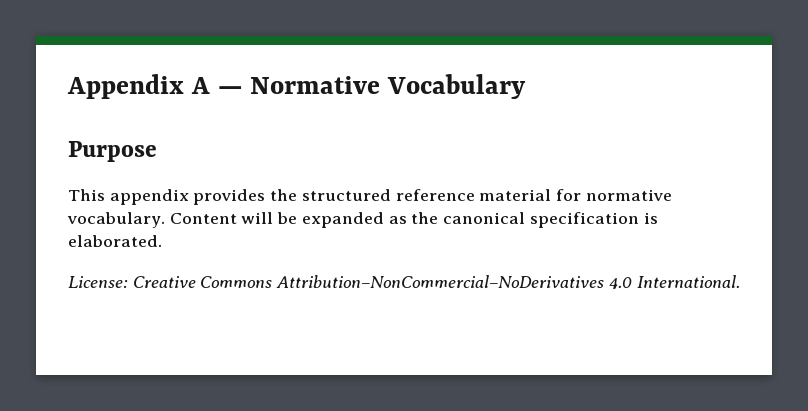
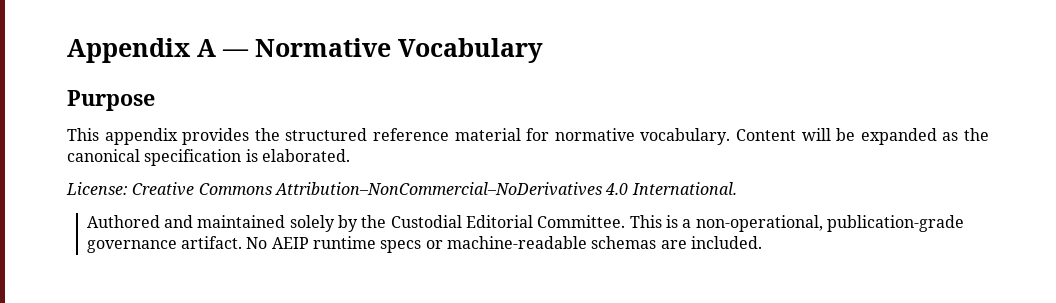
+ Authored and maintained solely by the Custodial Editorial Committee. This is a non-operational, publication-grade governance artifact. No AEIP runtime specs or machine-readable schemas are included.

